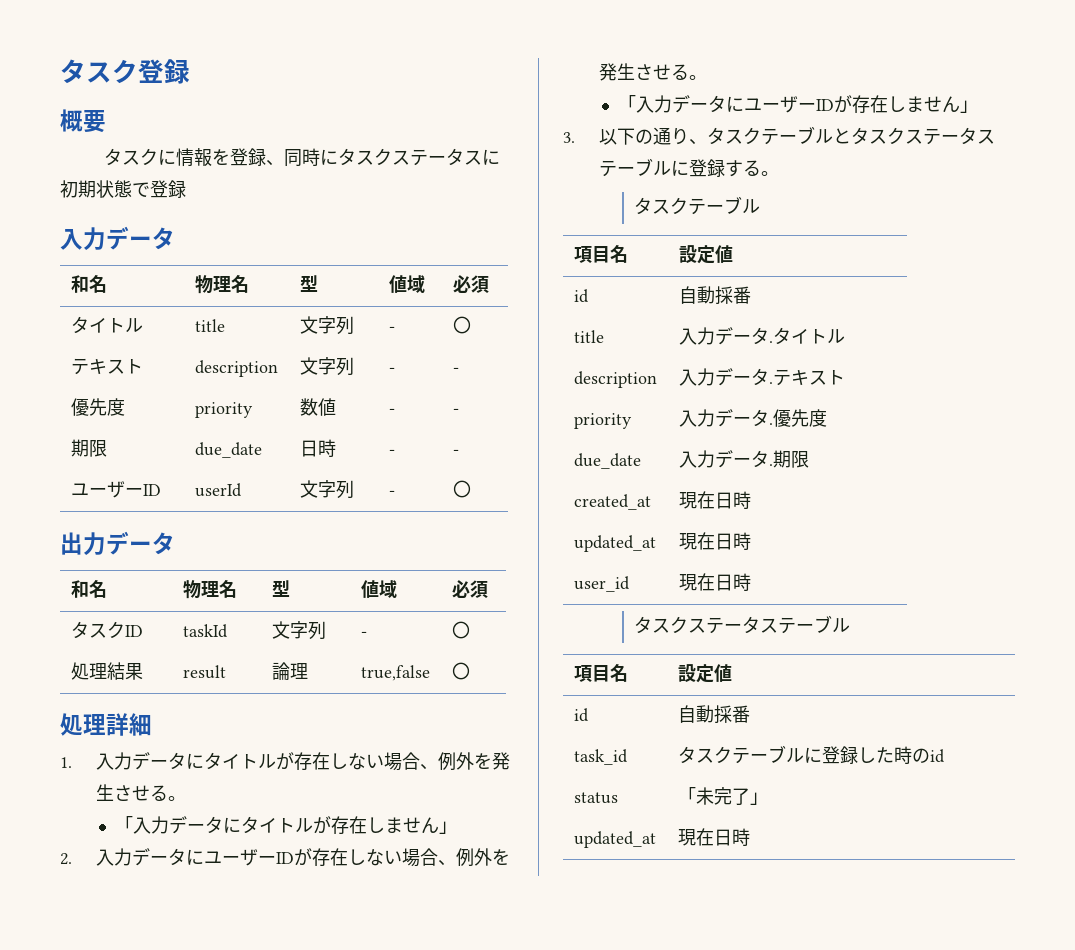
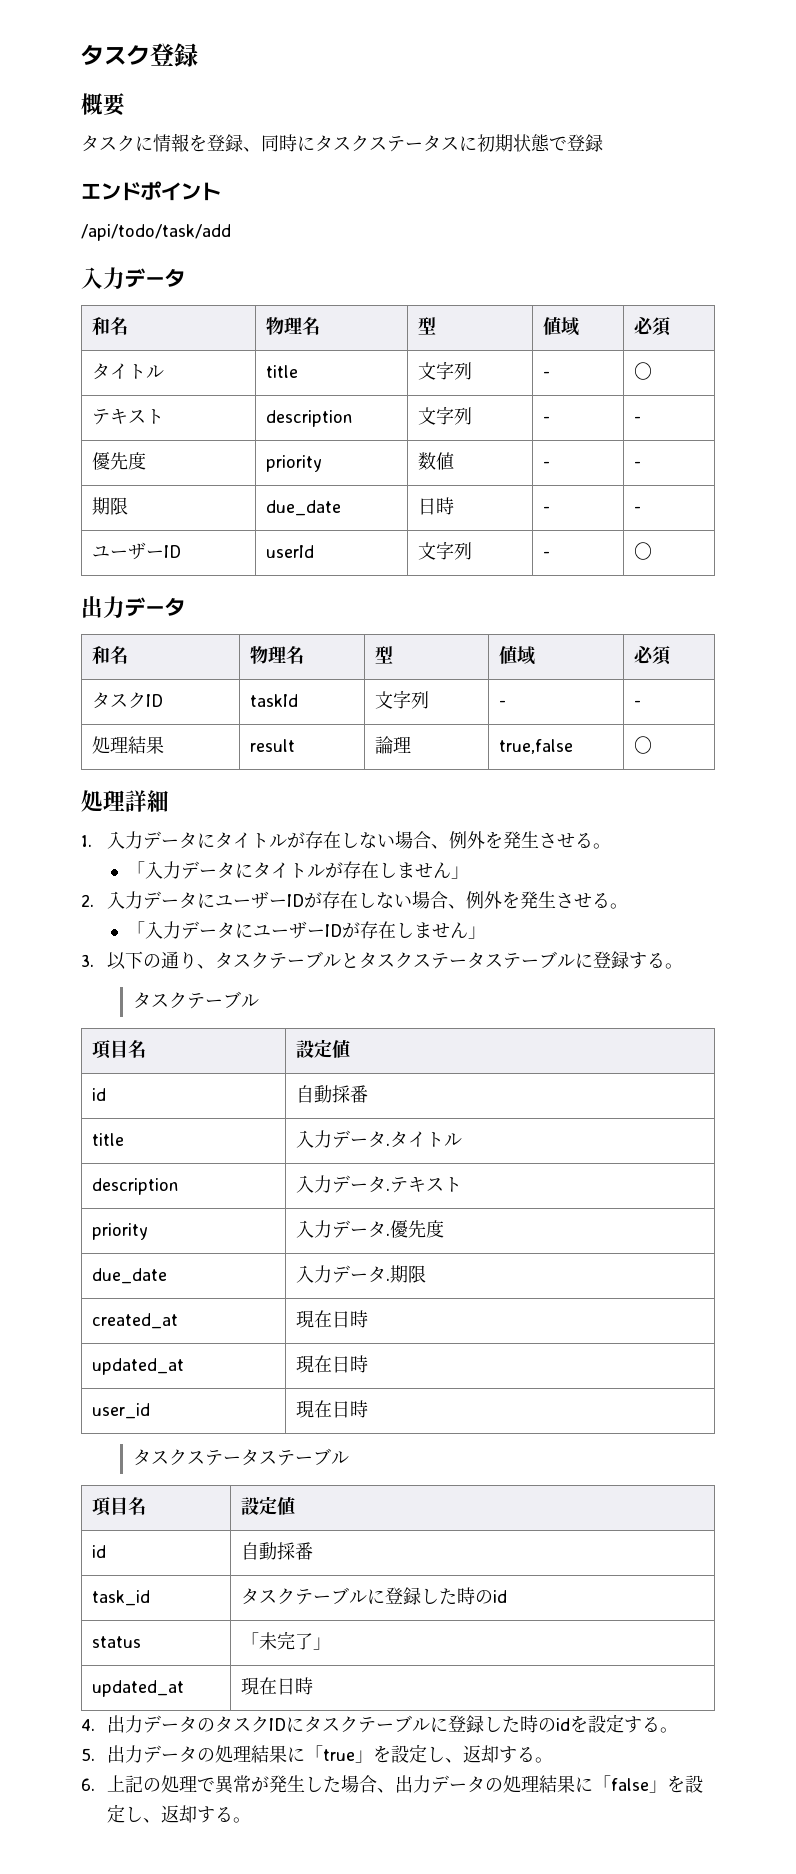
+ エンドポイント
+ /api/todo/task/add
- タスクID | taskId | 文字列 | - | 〇
+ タスクID | taskId | 文字列 | - | -
+ 4.出力データのタスクIDにタスクテーブルに登録した時のidを設定する。
+ 5.出力データの処理結果に「true」を設定し、返却する。
+ 6.上記の処理で異常が発生した場合、出力データの処理結果に「false」を設定し、返却する。

